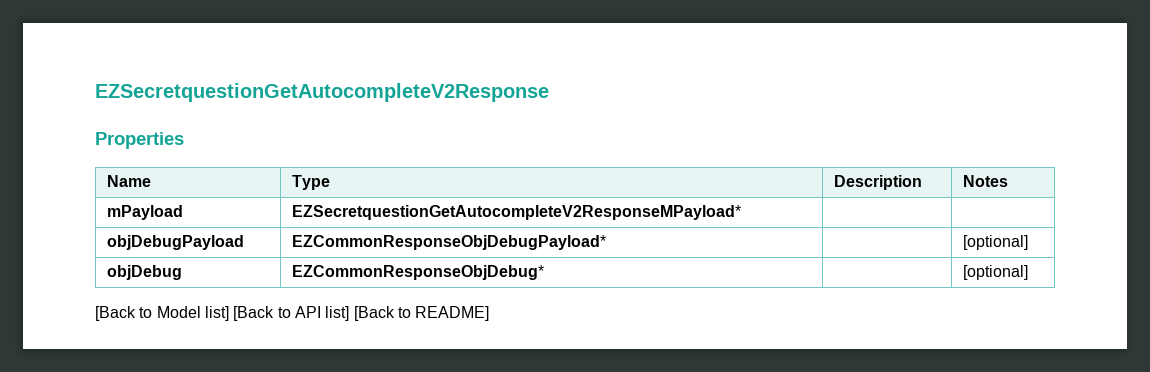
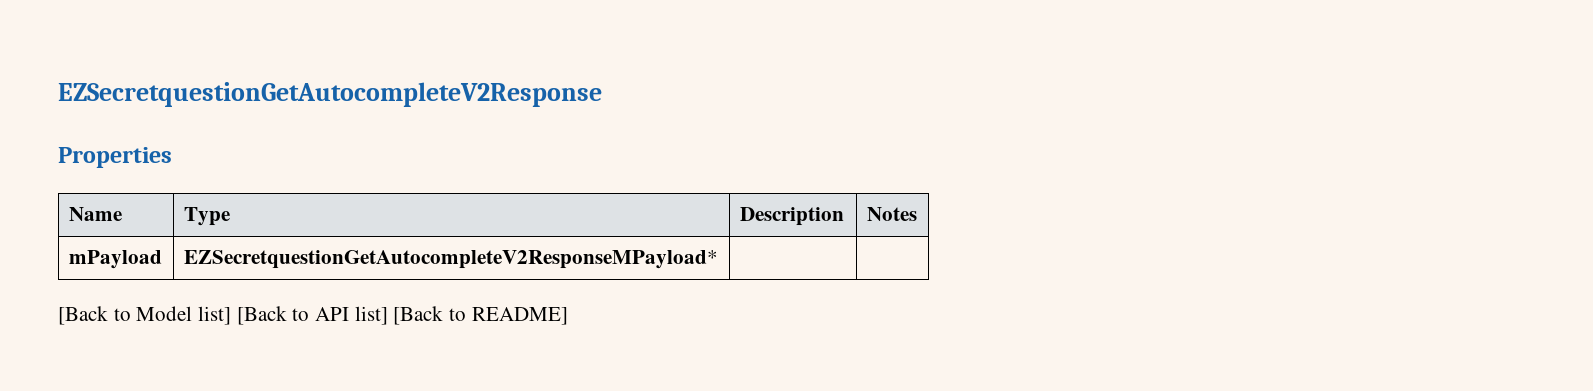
- objDebugPayload | EZCommonResponseObjDebugPayload* | | [optional]
- objDebug | EZCommonResponseObjDebug* | | [optional]

